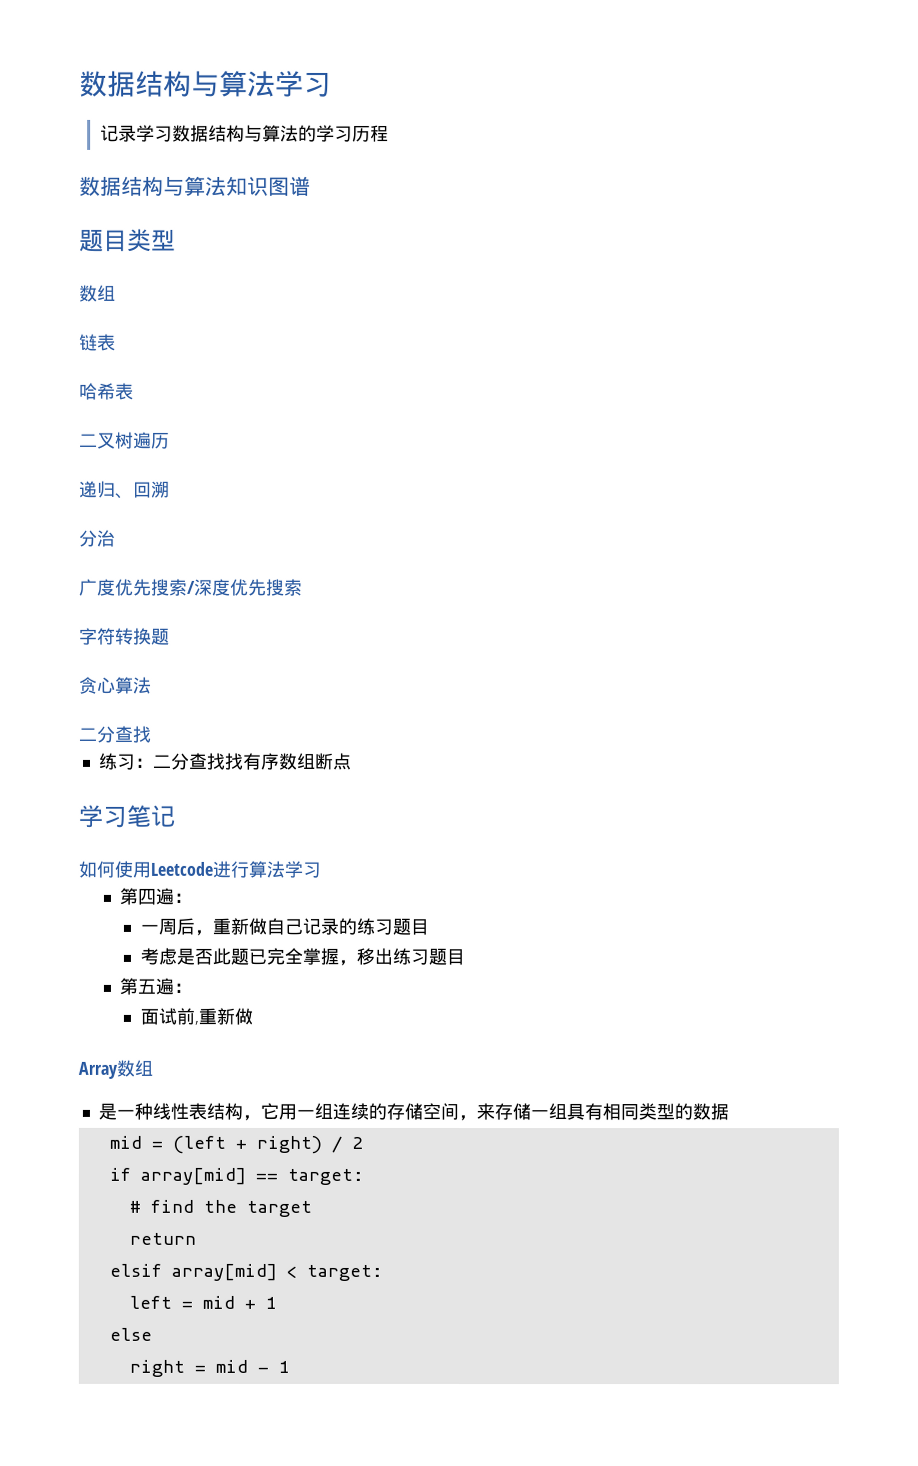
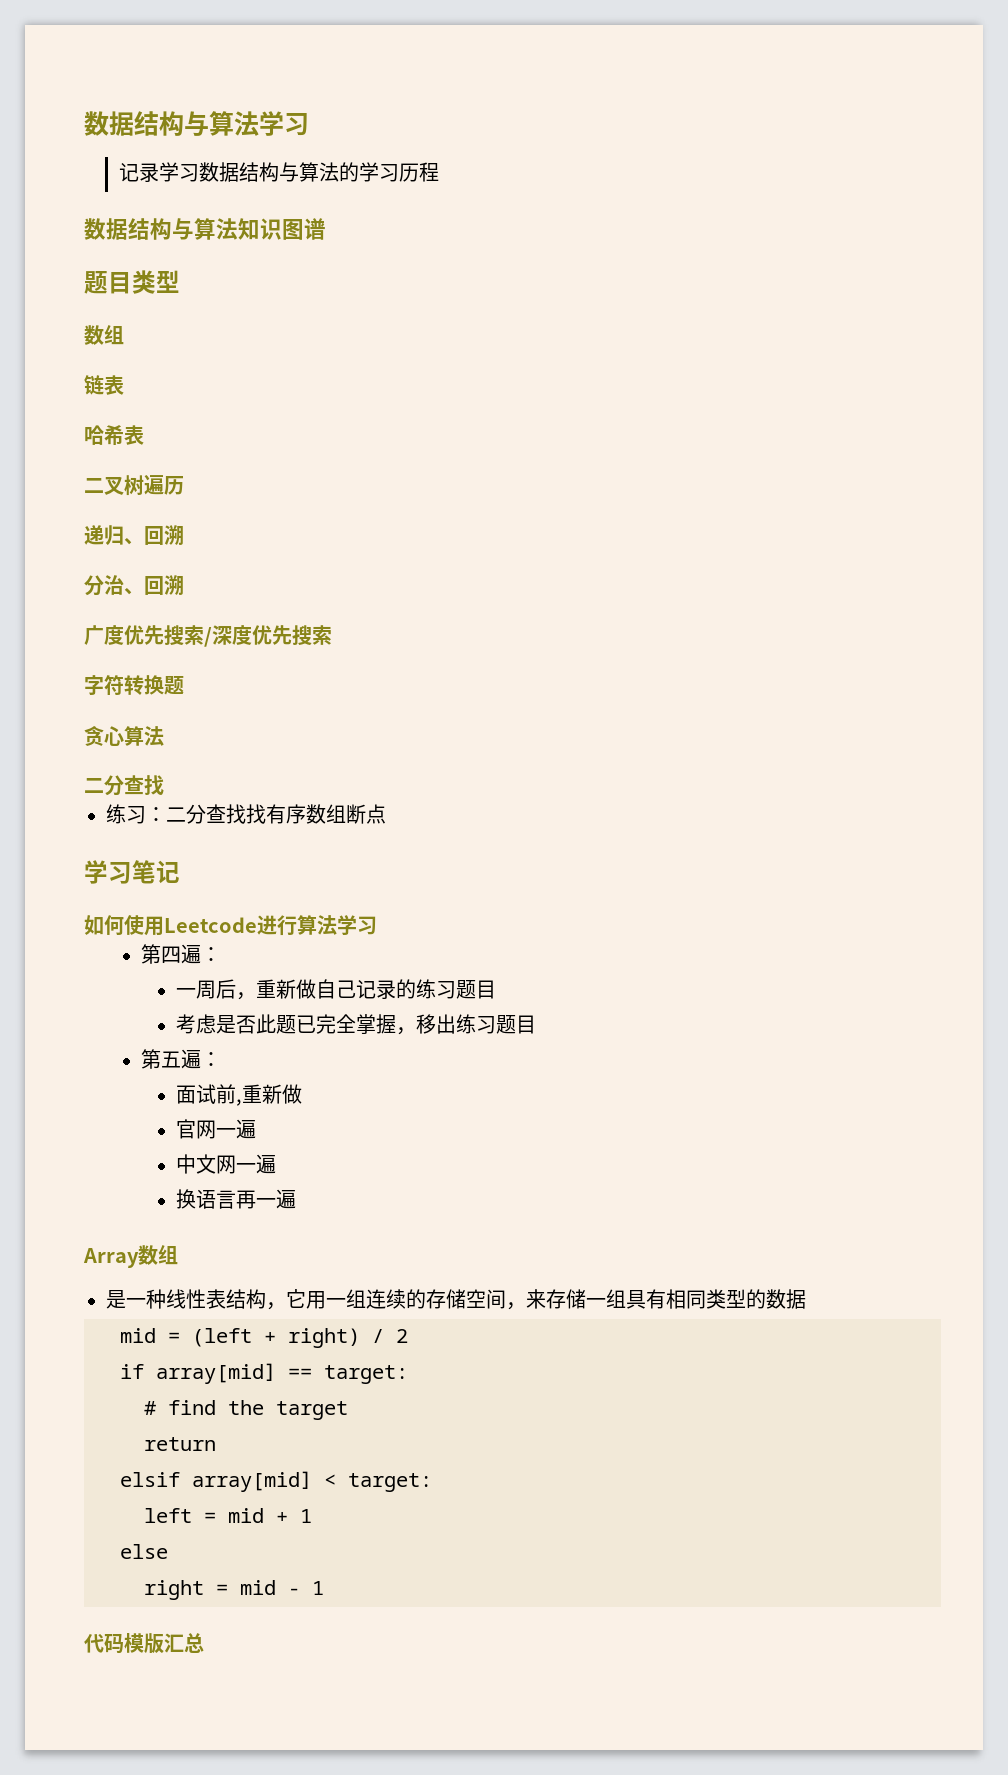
- 分治
+ 分治、回溯
+ 官网一遍
+ 中文网一遍
+ 换语言再一遍
+ 代码模版汇总

